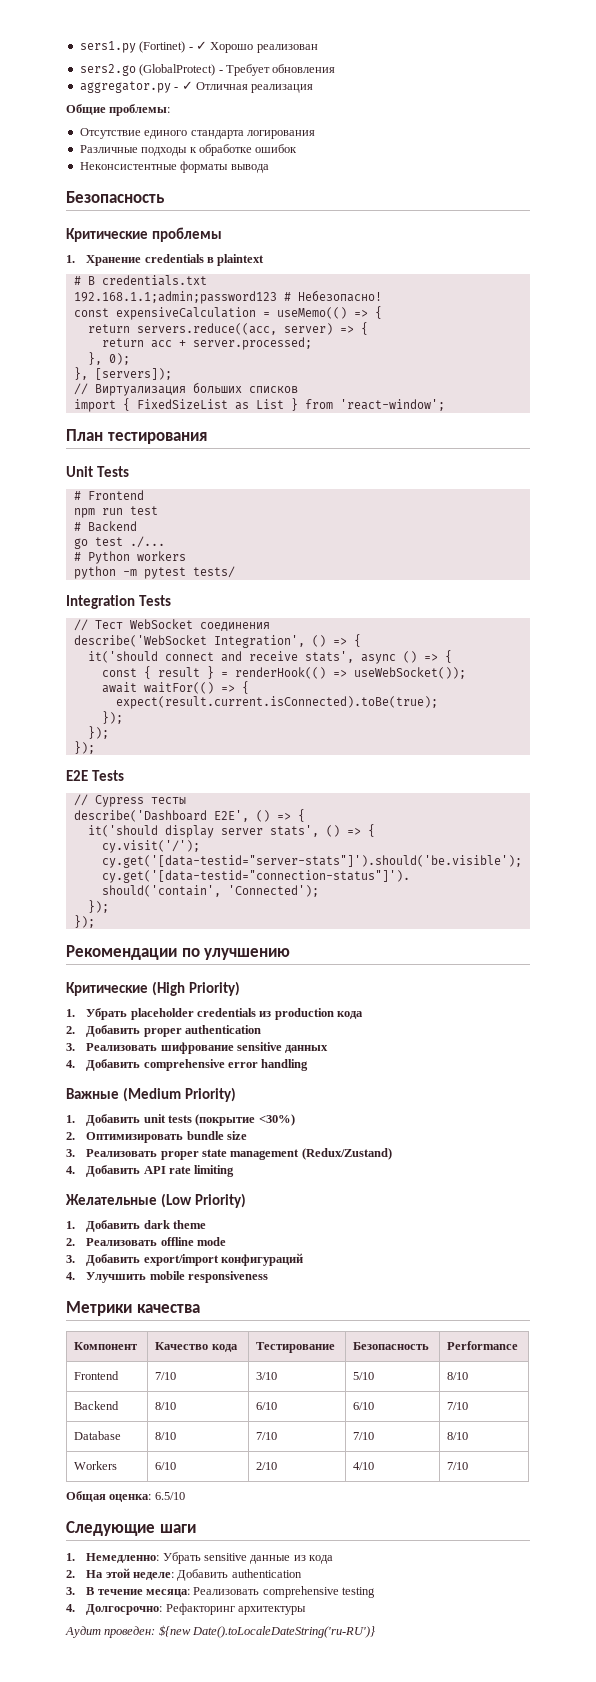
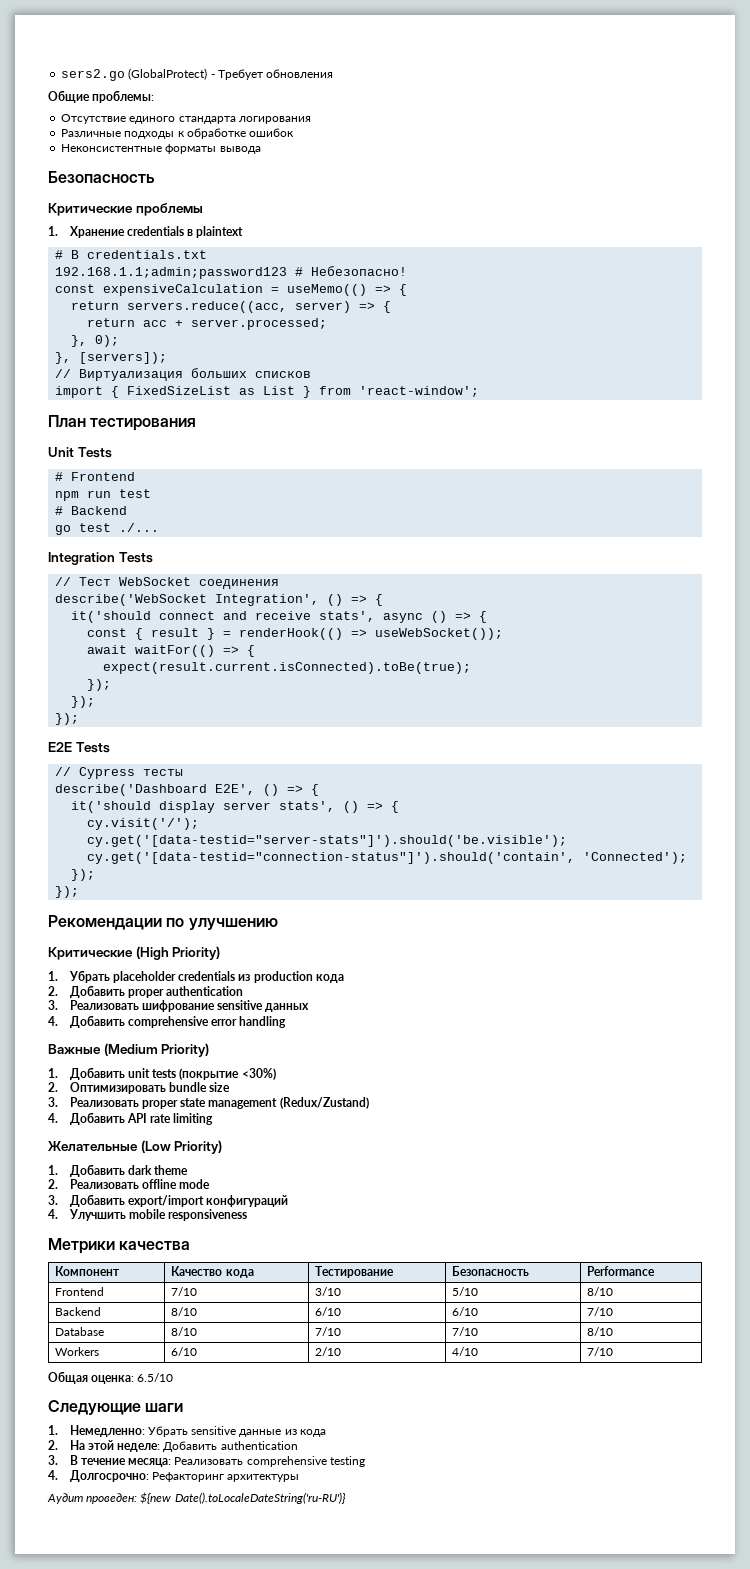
- sers1.py (Fortinet) - ✓ Хорошо реализован
- aggregator.py - ✓ Отличная реализация
- # Python workers
- python -m pytest tests/

